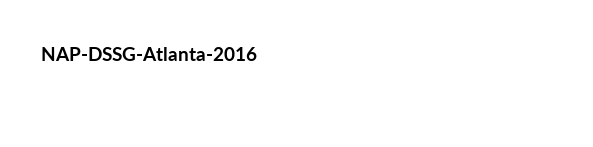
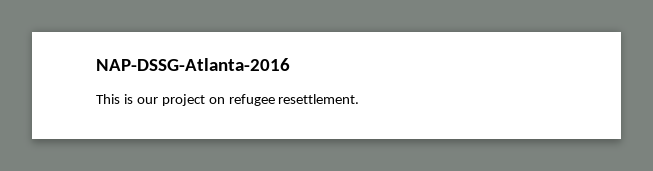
+ This is our project on refugee resettlement.

